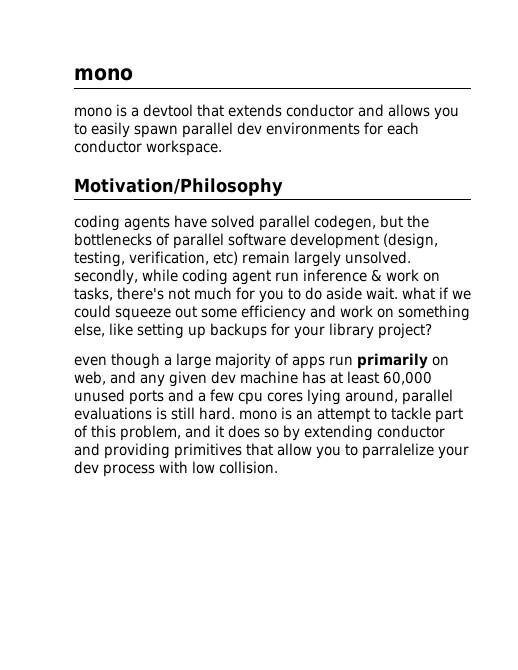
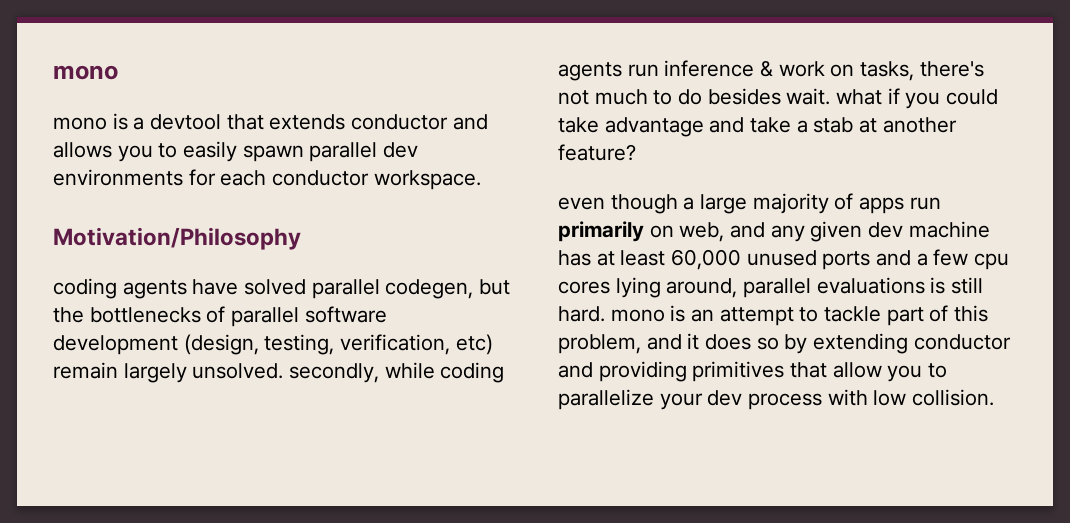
- coding agents have solved parallel codegen, but the bottlenecks of parallel software development (design, testing, verification, etc) remain largely unsolved. secondly, while coding agent run inference & work on tasks, there's not much for you to do aside wait. what if we could squeeze out some efficiency and work on something else, like setting up backups for your library project?
+ coding agents have solved parallel codegen, but the bottlenecks of parallel software development (design, testing, verification, etc) remain largely unsolved. secondly, while coding agents run inference & work on tasks, there's not much to do besides wait. what if you could take advantage and take a stab at another feature?
- even though a large majority of apps run primarily on web, and any given dev machine has at least 60,000 unused ports and a few cpu cores lying around, parallel evaluations is still hard. mono is an attempt to tackle part of this problem, and it does so by extending conductor and providing primitives that allow you to parralelize your dev process with low collision.
+ even though a large majority of apps run primarily on web, and any given dev machine has at least 60,000 unused ports and a few cpu cores lying around, parallel evaluations is still hard. mono is an attempt to tackle part of this problem, and it does so by extending conductor and providing primitives that allow you to parallelize your dev process with low collision.

